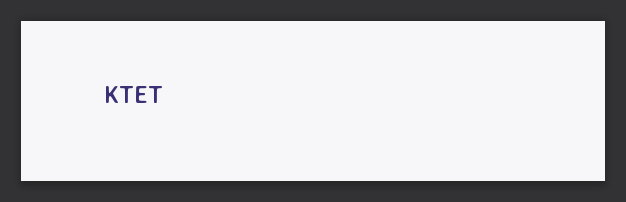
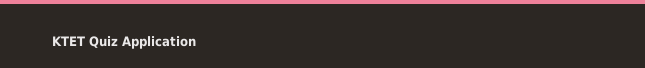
- KTET
+ KTET Quiz Application

